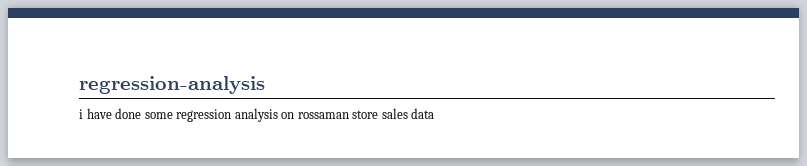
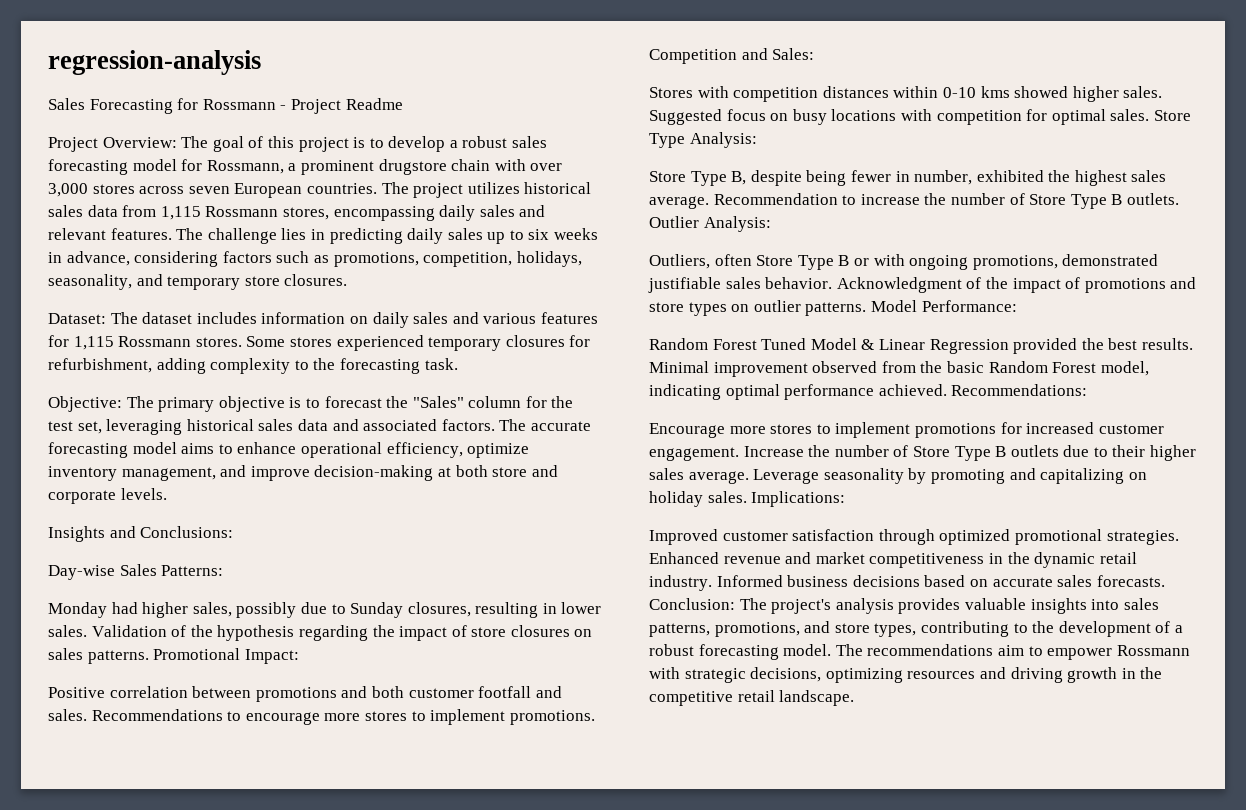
- i have done some regression analysis on rossaman store sales data
+ Sales Forecasting for Rossmann - Project Readme
+ Project Overview: The goal of this project is to develop a robust sales forecasting model for Rossmann, a prominent drugstore chain with over 3,000 stores across seven European countries. The project utilizes historical sales data from 1,115 Rossmann stores, encompassing daily sales and relevant features. The challenge lies in predicting daily sales up to six weeks in advance, considering factors such as promotions, competition, holidays, seasonality, and temporary store closures.
+ Dataset: The dataset includes information on daily sales and various features for 1,115 Rossmann stores. Some stores experienced temporary closures for refurbishment, adding complexity to the forecasting task.
+ Objective: The primary objective is to forecast the "Sales" column for the test set, leveraging historical sales data and associated factors. The accurate forecasting model aims to enhance operational efficiency, optimize inventory management, and improve decision-making at both store and corporate levels.
+ Insights and Conclusions:
+ Day-wise Sales Patterns:
+ Monday had higher sales, possibly due to Sunday closures, resulting in lower sales. Validation of the hypothesis regarding the impact of store closures on sales patterns. Promotional Impact:
+ Positive correlation between promotions and both customer footfall and sales. Recommendations to encourage more stores to implement promotions. Competition and Sales:
+ Stores with competition distances within 0-10 kms showed higher sales. Suggested focus on busy locations with competition for optimal sales. Store Type Analysis:
+ Store Type B, despite being fewer in number, exhibited the highest sales average. Recommendation to increase the number of Store Type B outlets. Outlier Analysis:
+ Outliers, often Store Type B or with ongoing promotions, demonstrated justifiable sales behavior. Acknowledgment of the impact of promotions and store types on outlier patterns. Model Performance:
+ Random Forest Tuned Model & Linear Regression provided the best results. Minimal improvement observed from the basic Random Forest model, indicating optimal performance achieved. Recommendations:
+ Encourage more stores to implement promotions for increased customer engagement. Increase the number of Store Type B outlets due to their higher sales average. Leverage seasonality by promoting and capitalizing on holiday sales. Implications:
+ Improved customer satisfaction through optimized promotional strategies. Enhanced revenue and market competitiveness in the dynamic retail industry. Informed business decisions based on accurate sales forecasts. Conclusion: The project's analysis provides valuable insights into sales patterns, promotions, and store types, contributing to the development of a robust forecasting model. The recommendations aim to empower Rossmann with strategic decisions, optimizing resources and driving growth in the competitive retail landscape.

